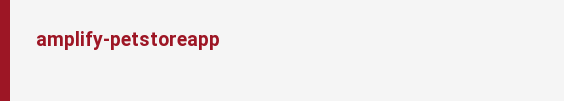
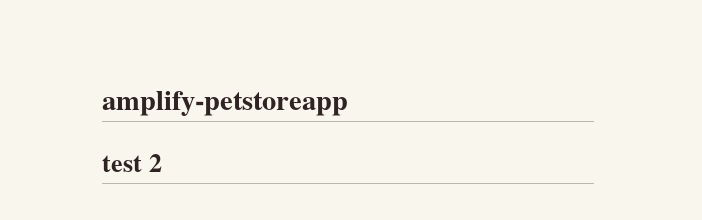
+ test 2

